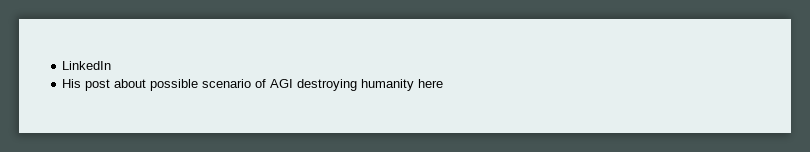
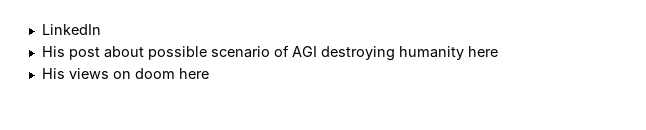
+ His views on doom here

